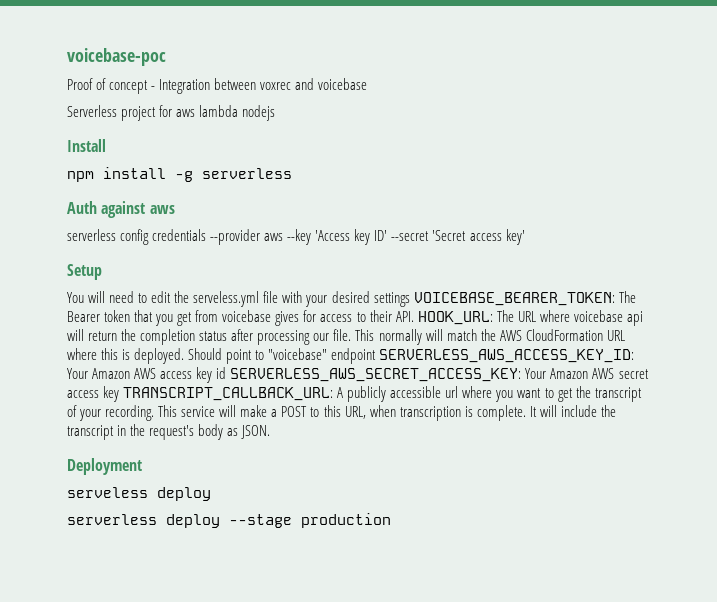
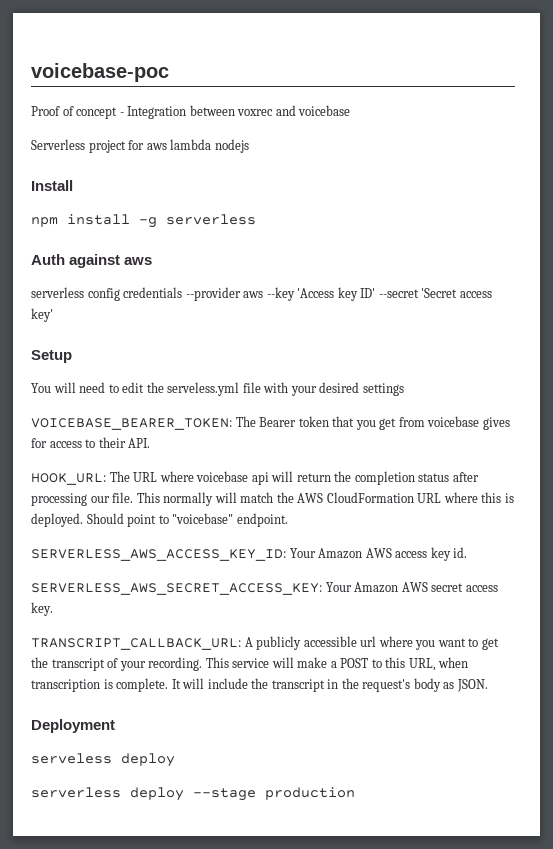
- You will need to edit the serveless.yml file with your desired settings VOICEBASE_BEARER_TOKEN: The Bearer token that you get from voicebase gives for access to their API. HOOK_URL: The URL where voicebase api will return the completion status after processing our file.
+ You will need to edit the serveless.yml file with your desired settings
+ VOICEBASE_BEARER_TOKEN: The Bearer token that you get from voicebase gives for access to their API.
+ HOOK_URL: The URL where voicebase api will return the completion status after processing our file.
- Should point to "voicebase" endpoint SERVERLESS_AWS_ACCESS_KEY_ID: Your Amazon AWS access key id SERVERLESS_AWS_SECRET_ACCESS_KEY: Your Amazon AWS secret access key TRANSCRIPT_CALLBACK_URL: A publicly accessible url where you want to get the transcript of your recording.
+ Should point to "voicebase" endpoint.
+ SERVERLESS_AWS_ACCESS_KEY_ID: Your Amazon AWS access key id.
+ SERVERLESS_AWS_SECRET_ACCESS_KEY: Your Amazon AWS secret access key.
+ TRANSCRIPT_CALLBACK_URL: A publicly accessible url where you want to get the transcript of your recording.

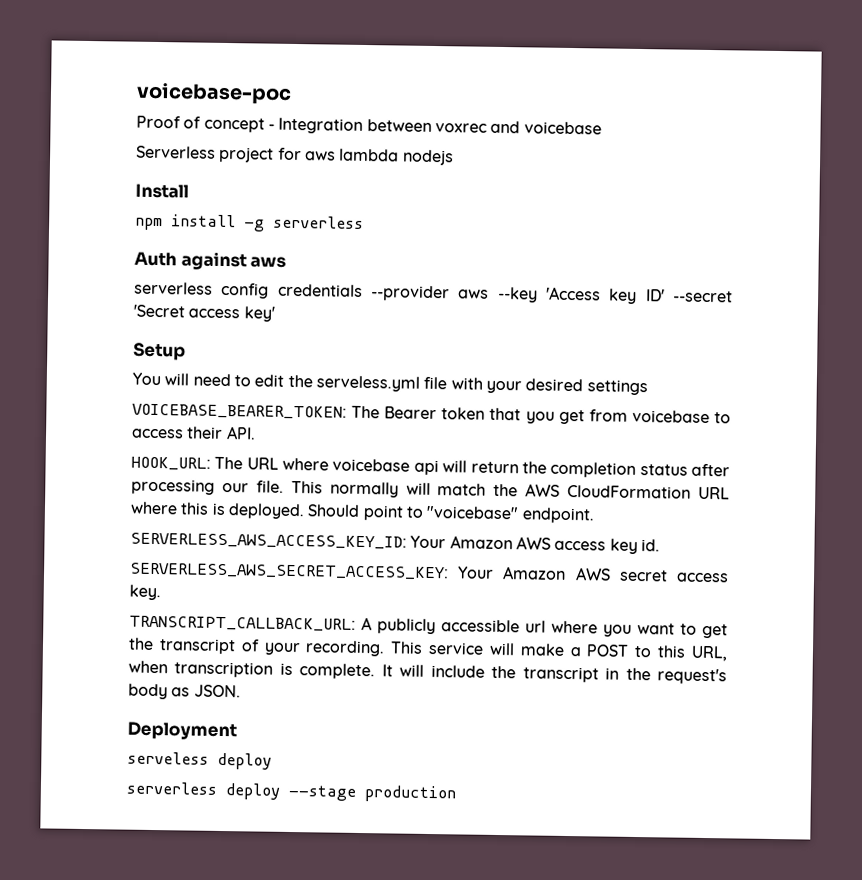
- VOICEBASE_BEARER_TOKEN: The Bearer token that you get from voicebase gives for access to their API.
+ VOICEBASE_BEARER_TOKEN: The Bearer token that you get from voicebase to access their API.

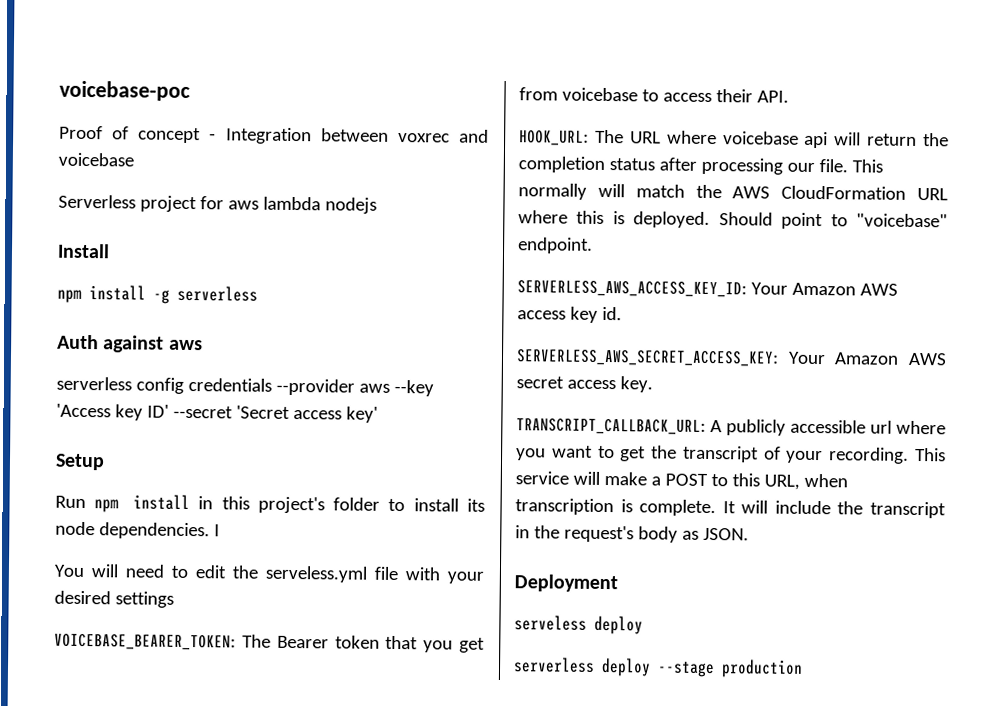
+ Run npm install in this project's folder to install its node dependencies. I

